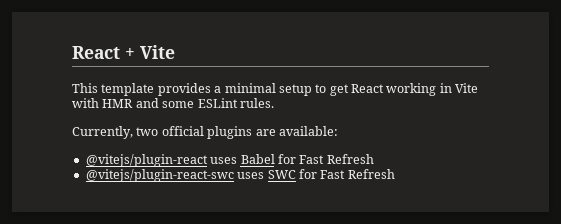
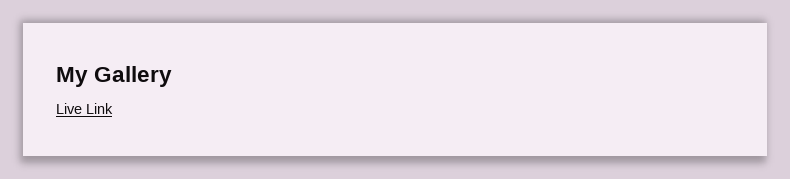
- React + Vite
- This template provides a minimal setup to get React working in Vite with HMR and some ESLint rules.
- Currently, two official plugins are available:
- @vitejs/plugin-react uses Babel for Fast Refresh
- @vitejs/plugin-react-swc uses SWC for Fast Refresh
+ My Gallery
+ Live Link

